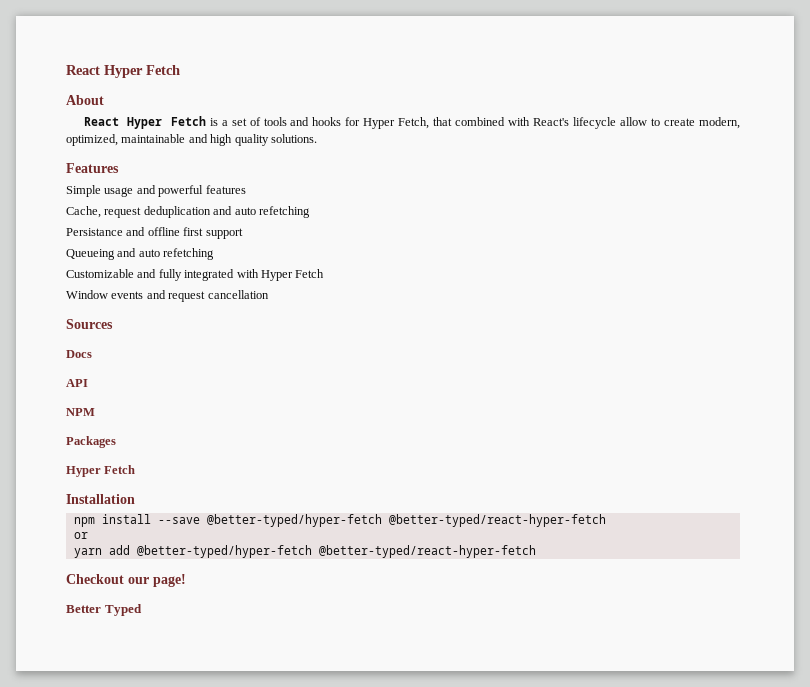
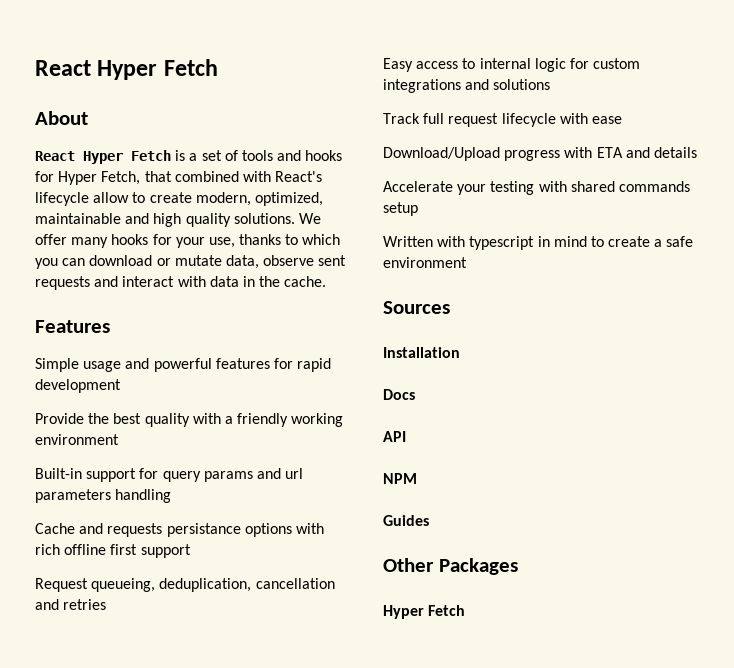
+ We offer many hooks for your use, thanks to which you can download or mutate data, observe sent requests and interact with data in the cache.
- Simple usage and powerful features
- Cache, request deduplication and auto refetching
- Persistance and offline first support
- Queueing and auto refetching
- Customizable and fully integrated with Hyper Fetch
- Window events and request cancellation
+ Simple usage and powerful features for rapid development
+ Provide the best quality with a friendly working environment
+ Built-in support for query params and url parameters handling
+ Cache and requests persistance options with rich offline first support
+ Request queueing, deduplication, cancellation and retries
+ Easy access to internal logic for custom integrations and solutions
+ Track full request lifecycle with ease
+ Download/Upload progress with ETA and details
+ Accelerate your testing with shared commands setup
+ Written with typescript in mind to create a safe environment
+ Installation
- Packages
+ Guides
+ Other Packages
- Installation
- npm install --save @better-typed/hyper-fetch @better-typed/react-hyper-fetch
- or
- yarn add @better-typed/hyper-fetch @better-typed/react-hyper-fetch
- Checkout our page!
- Better Typed

